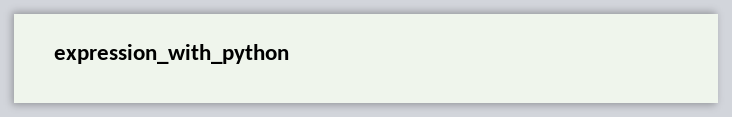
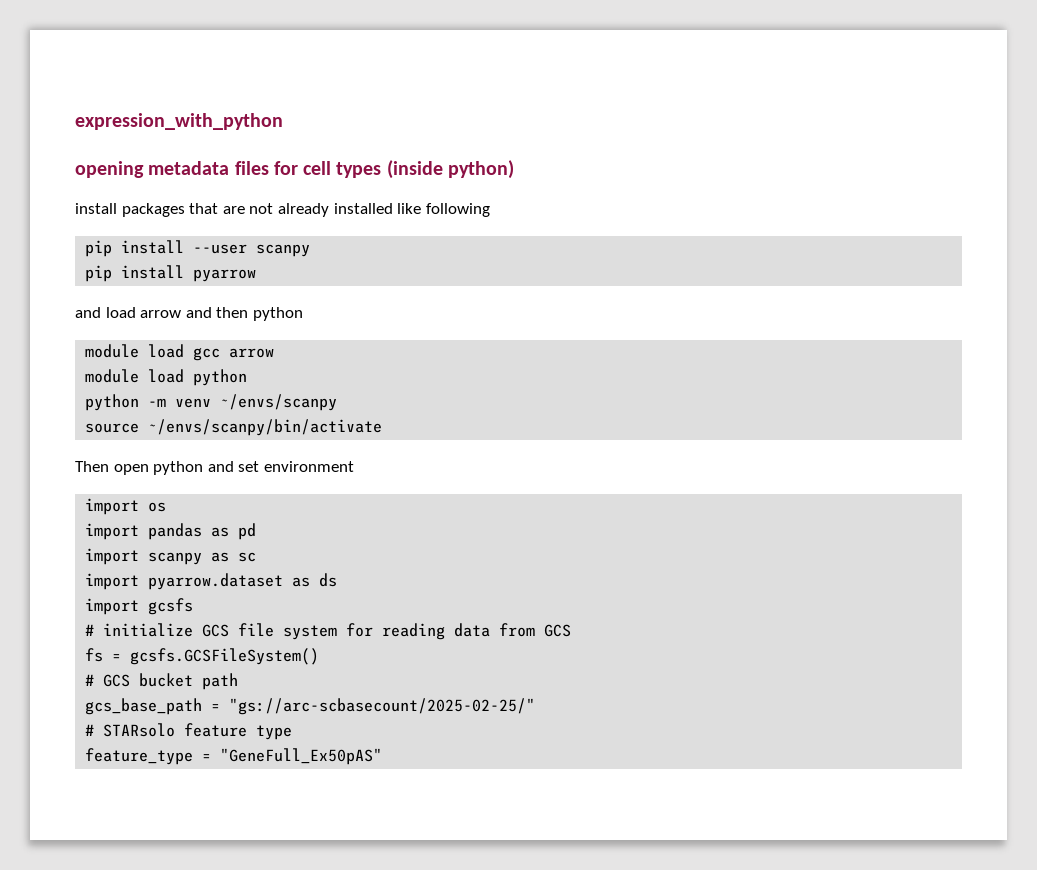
+ opening metadata files for cell types (inside python)
+ install packages that are not already installed like following
+ pip install --user scanpy
+ pip install pyarrow
+ and load arrow and then python
+ module load gcc arrow
+ module load python
+ python -m venv ~/envs/scanpy
+ source ~/envs/scanpy/bin/activate
+ Then open python and set environment
+ import os
+ import pandas as pd
+ import scanpy as sc
+ import pyarrow.dataset as ds
+ import gcsfs
+ # initialize GCS file system for reading data from GCS
+ fs = gcsfs.GCSFileSystem()
+ # GCS bucket path
+ gcs_base_path = "gs://arc-scbasecount/2025-02-25/"
+ # STARsolo feature type
+ feature_type = "GeneFull_Ex50pAS"

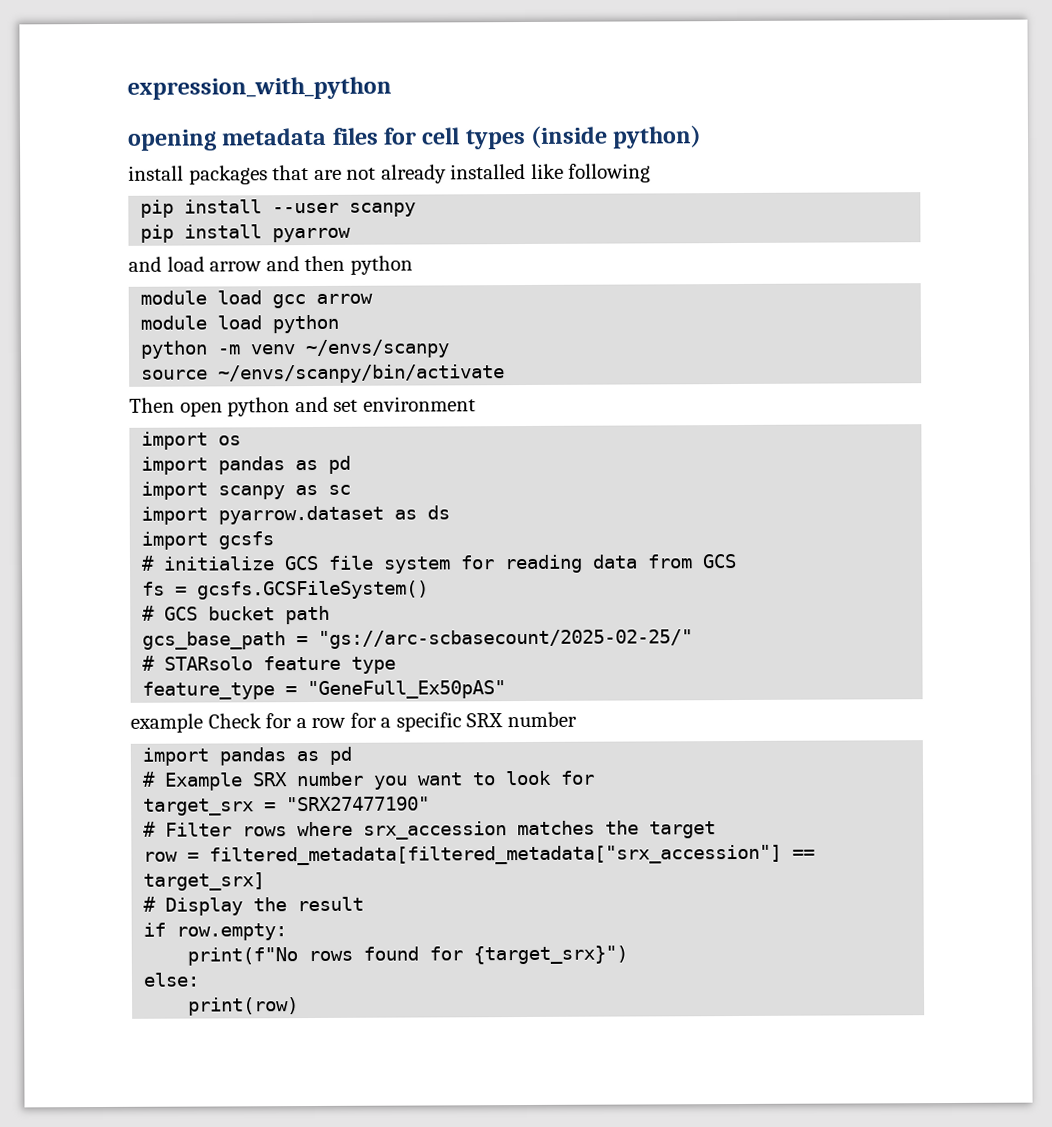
+ example Check for a row for a specific SRX number
+ import pandas as pd
+ # Example SRX number you want to look for
+ target_srx = "SRX27477190"
+ # Filter rows where srx_accession matches the target
+ row = filtered_metadata[filtered_metadata["srx_accession"] == target_srx]
+ # Display the result
+ if row.empty:
+ print(f"No rows found for {target_srx}")
+ else:
+ print(row)

